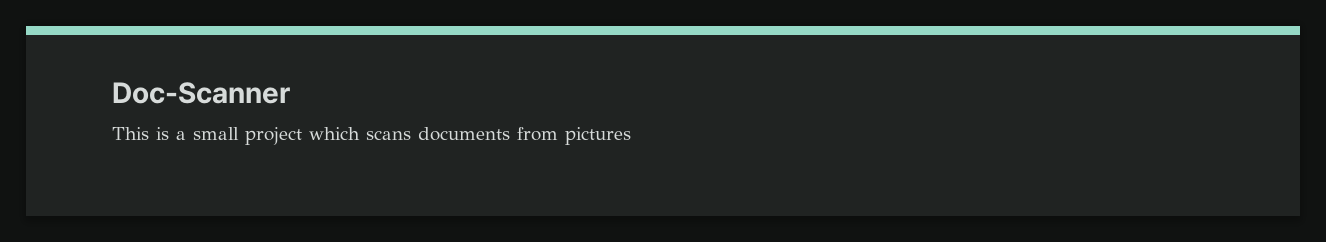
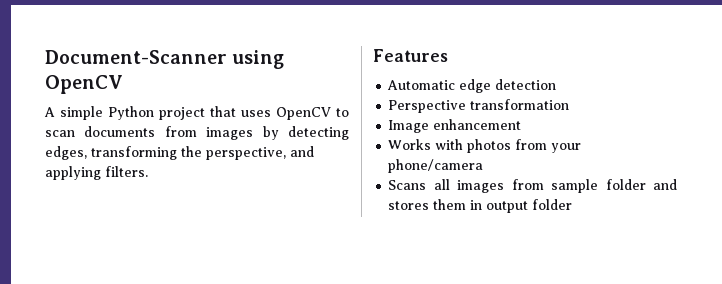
- Doc-Scanner
- This is a small project which scans documents from pictures
+ Document-Scanner using OpenCV
+ A simple Python project that uses OpenCV to scan documents from images by detecting edges, transforming the perspective, and applying filters.
+ Features
+ Automatic edge detection
+ Perspective transformation
+ Image enhancement
+ Works with photos from your phone/camera
+ Scans all images from sample folder and stores them in output folder

